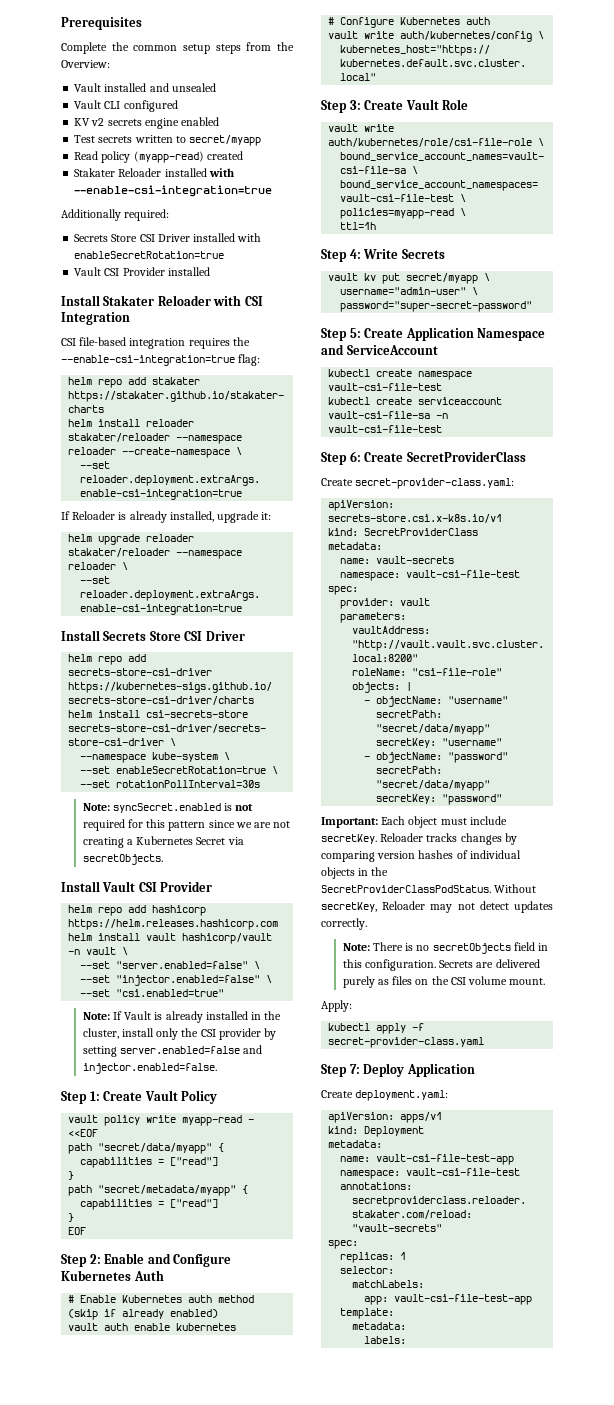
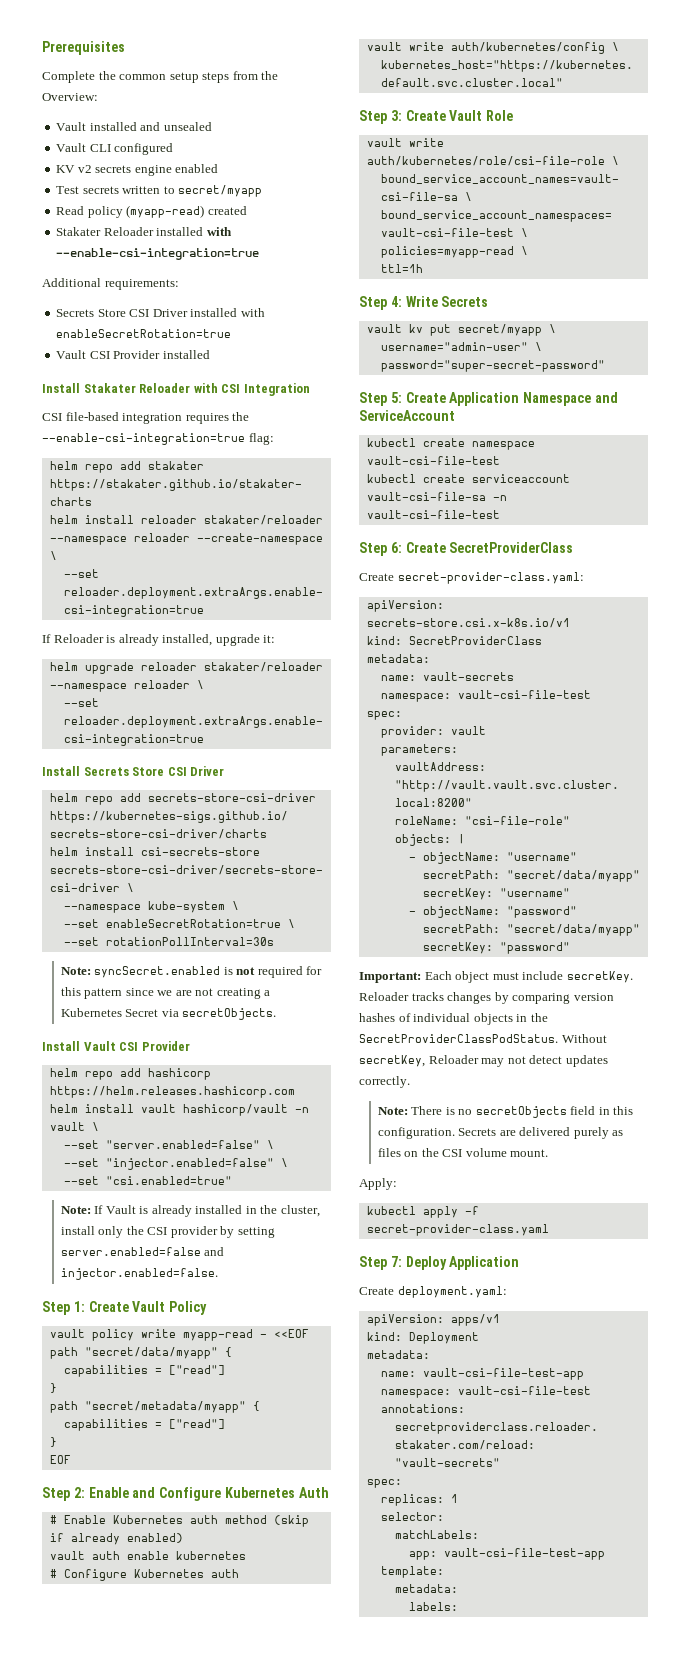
- Additionally required:
+ Additional requirements:

